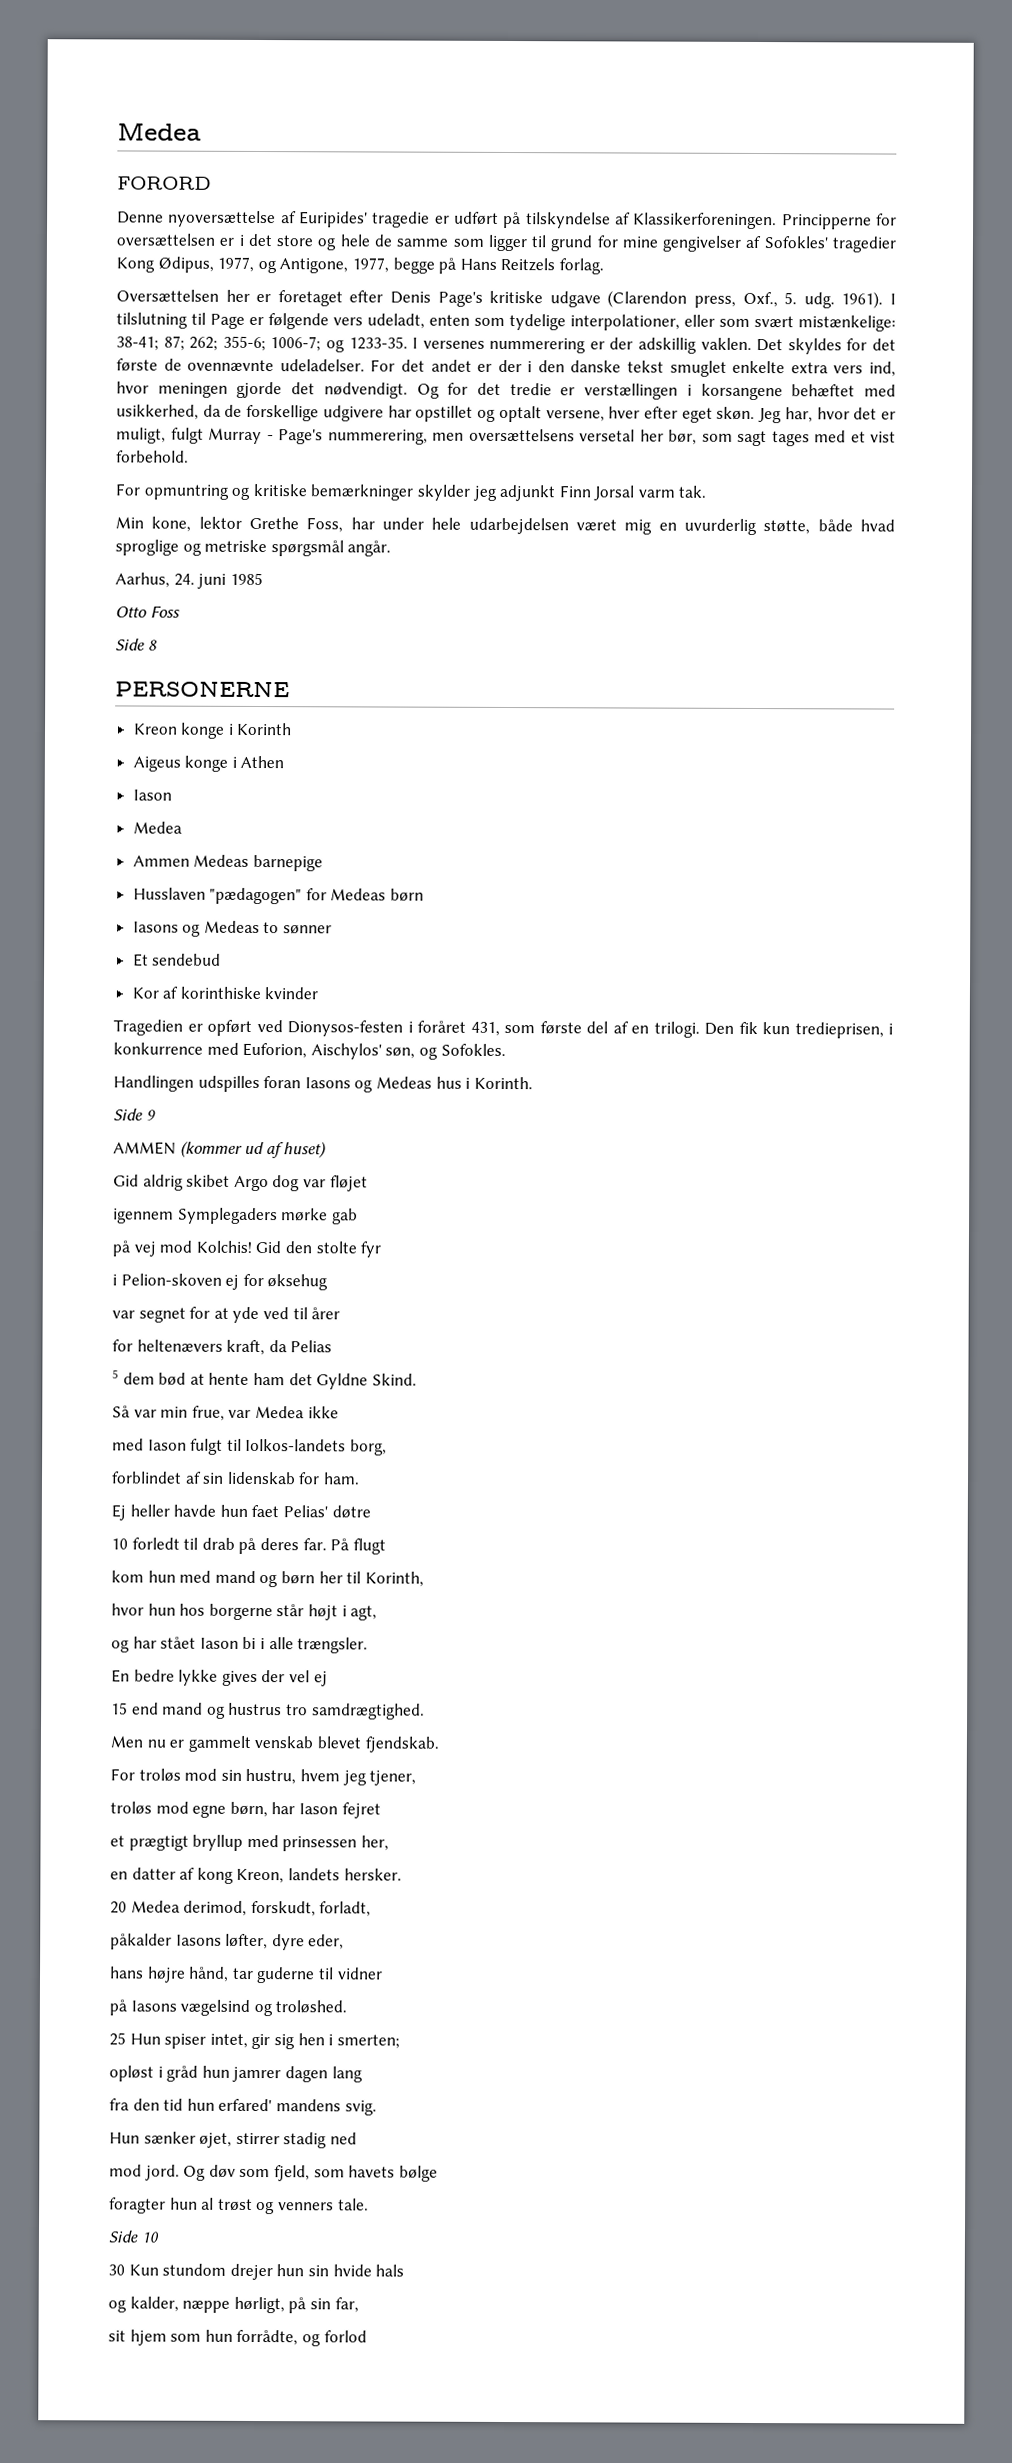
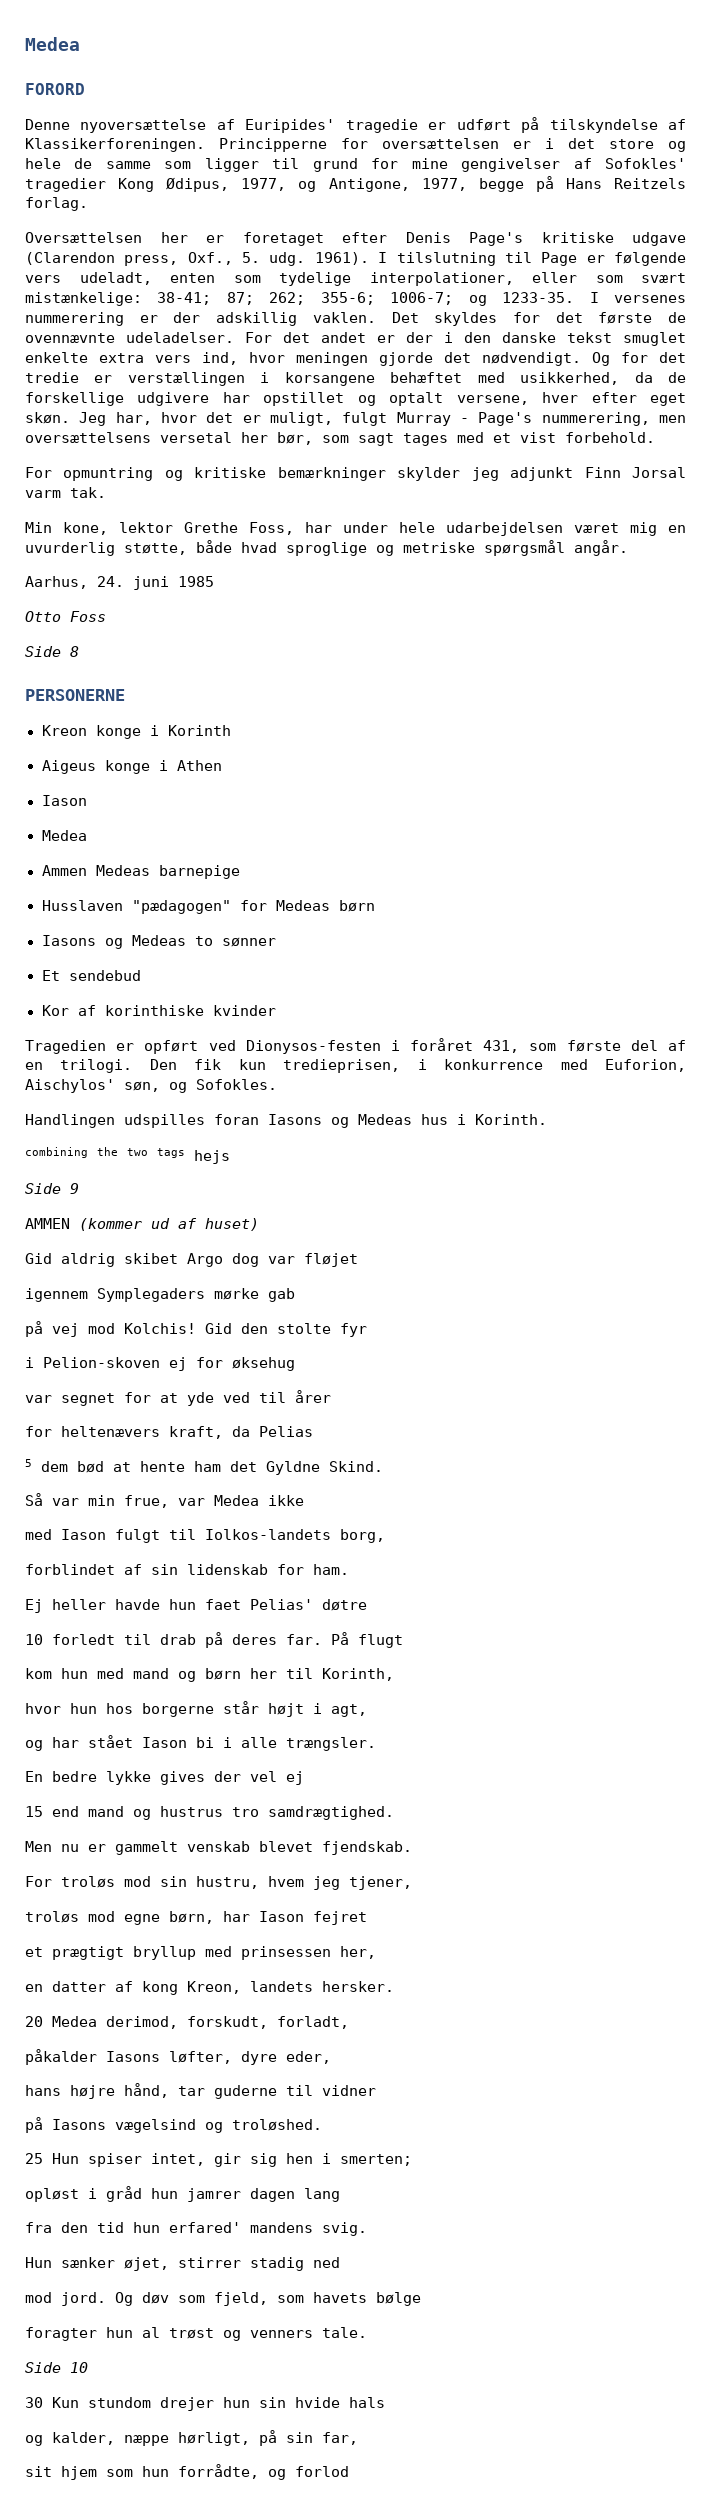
+ combining the two tags hejs

